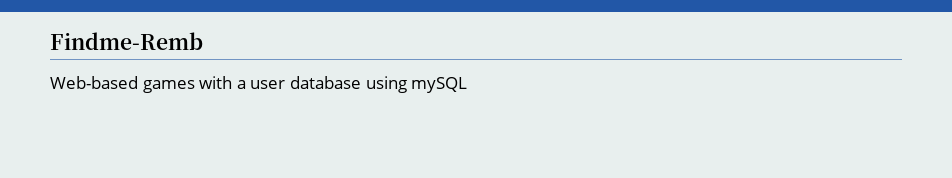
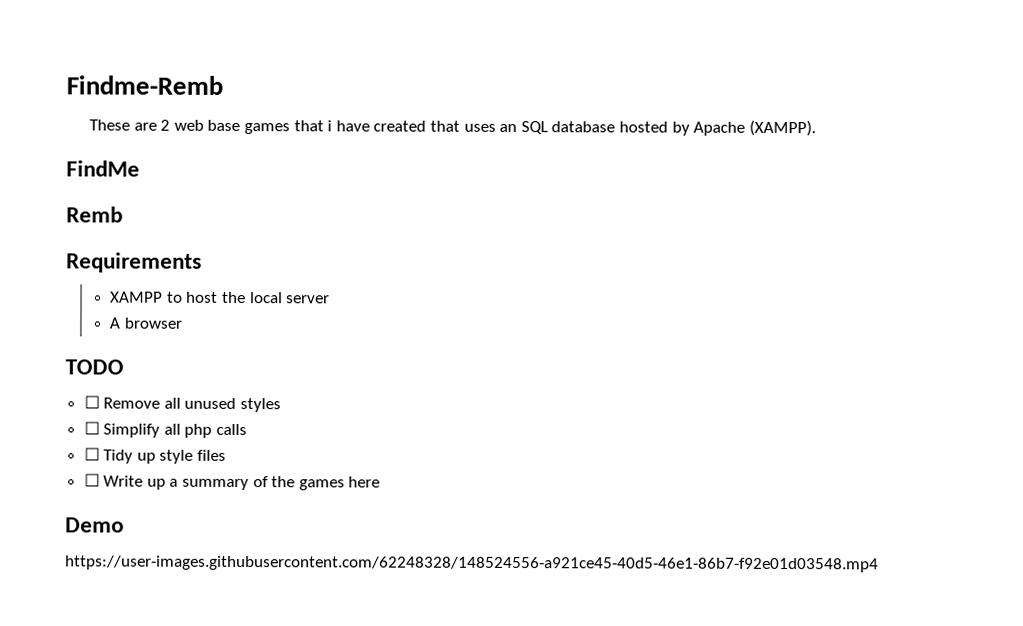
- Web-based games with a user database using mySQL
+ These are 2 web base games that i have created that uses an SQL database hosted by Apache (XAMPP).
+ FindMe
+ Remb
+ Requirements
+ XAMPP to host the local server
+ A browser
+ TODO
+ ☐ Remove all unused styles
+ ☐ Simplify all php calls
+ ☐ Tidy up style files
+ ☐ Write up a summary of the games here
+ Demo
+ https://user-images.githubusercontent.com/62248328/148524556-a921ce45-40d5-46e1-86b7-f92e01d03548.mp4

